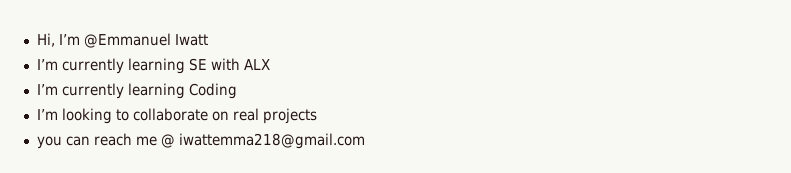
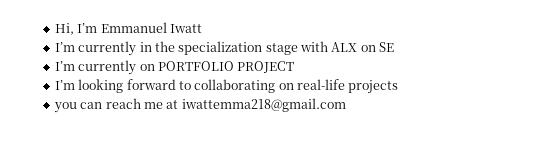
- Hi, I’m @Emmanuel Iwatt
+ Hi, I’m Emmanuel Iwatt
- I’m currently learning SE with ALX
- I’m currently learning Coding
+ I’m currently in the specialization stage with ALX on SE
+ I’m currently on PORTFOLIO PROJECT
- I’m looking to collaborate on real projects
+ I’m looking forward to collaborating on real-life projects
- you can reach me @ iwattemma218@gmail.com
+ you can reach me at iwattemma218@gmail.com

